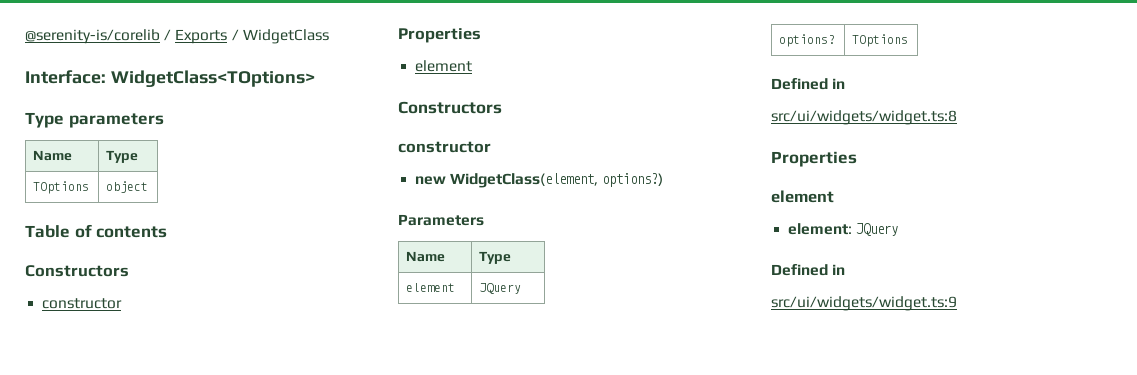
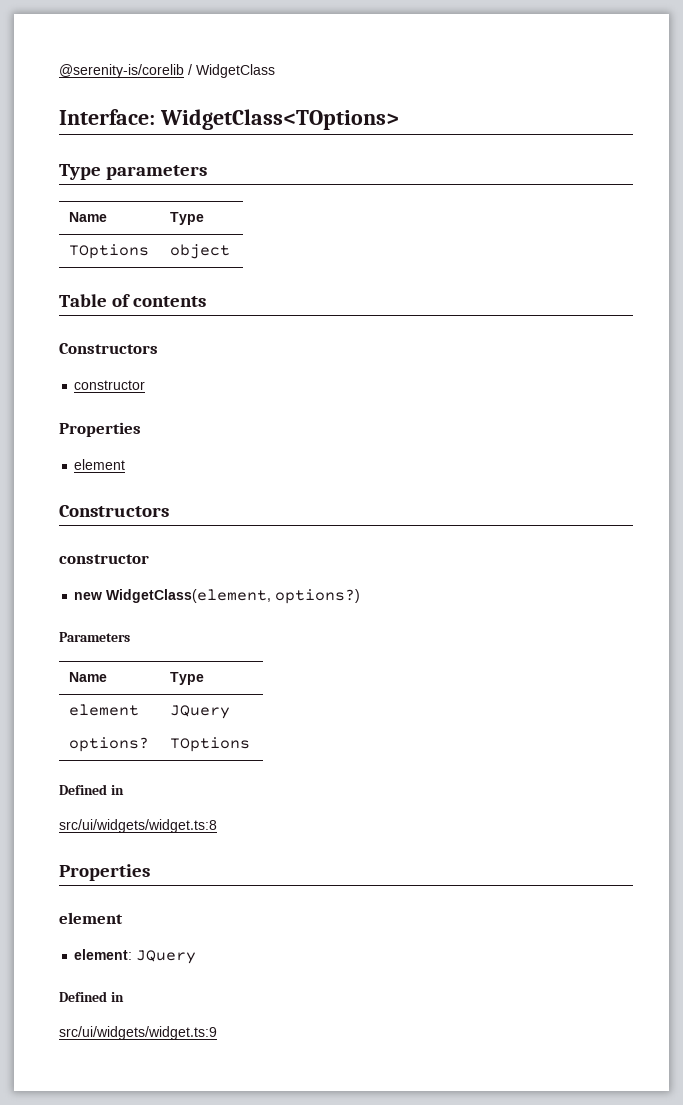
- @serenity-is/corelib / Exports / WidgetClass
+ @serenity-is/corelib / WidgetClass

